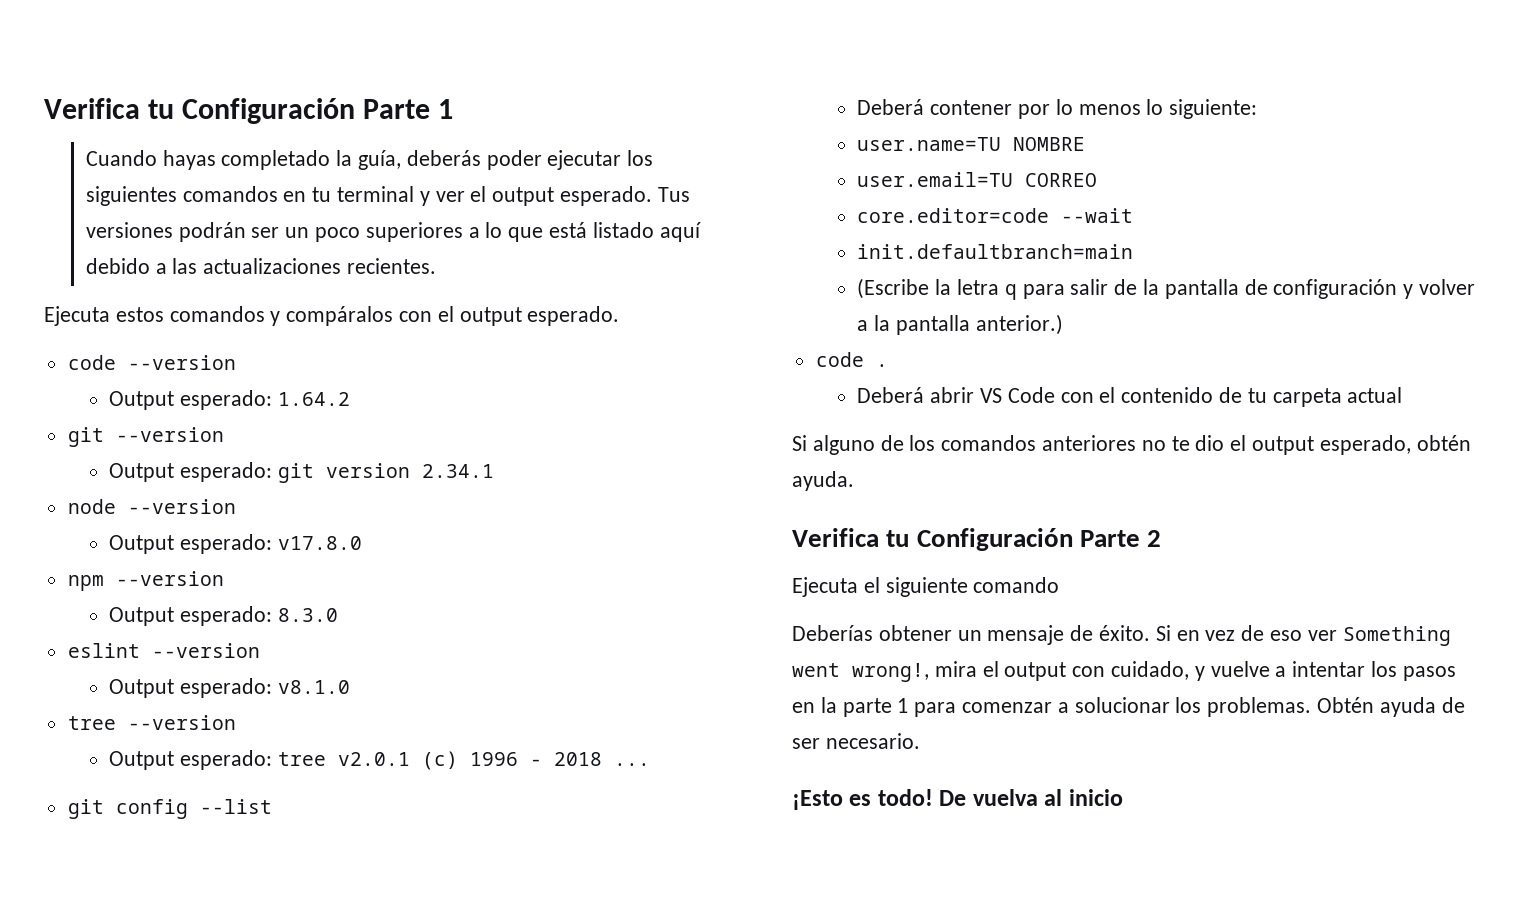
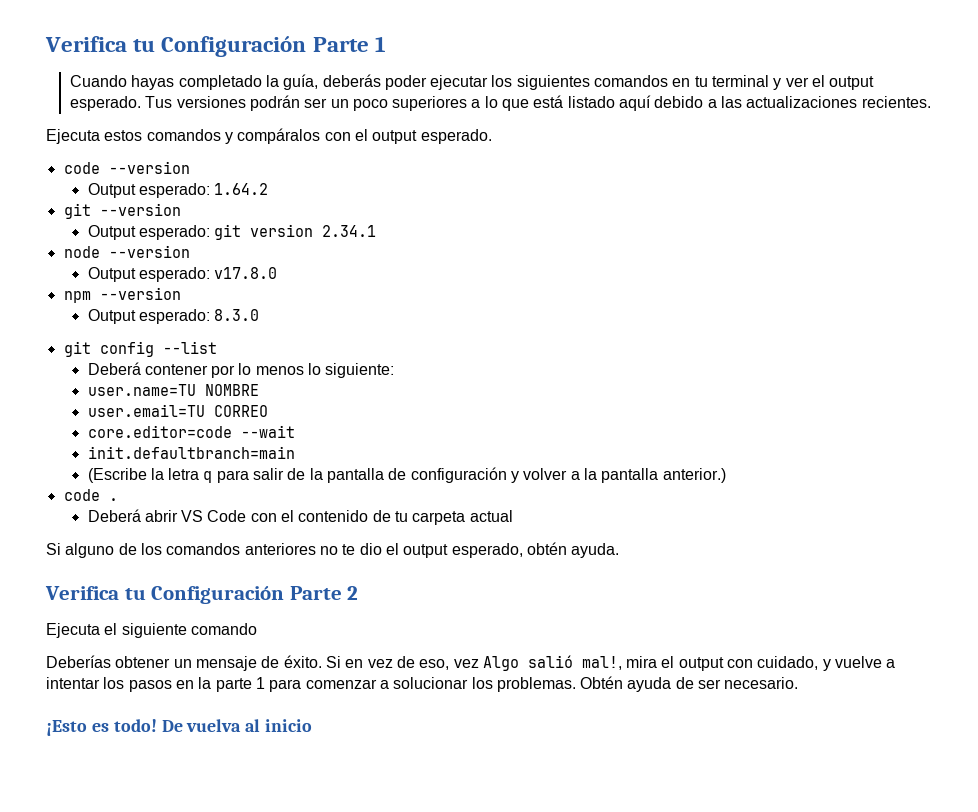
- eslint --version
- Output esperado: v8.1.0
- tree --version
- Output esperado: tree v2.0.1 (c) 1996 - 2018 ...
- Si en vez de eso ver Something went wrong!, mira el output con cuidado, y vuelve a intentar los pasos en la parte 1 para comenzar a solucionar los problemas.
+ Si en vez de eso, vez Algo salió mal!, mira el output con cuidado, y vuelve a intentar los pasos en la parte 1 para comenzar a solucionar los problemas.

